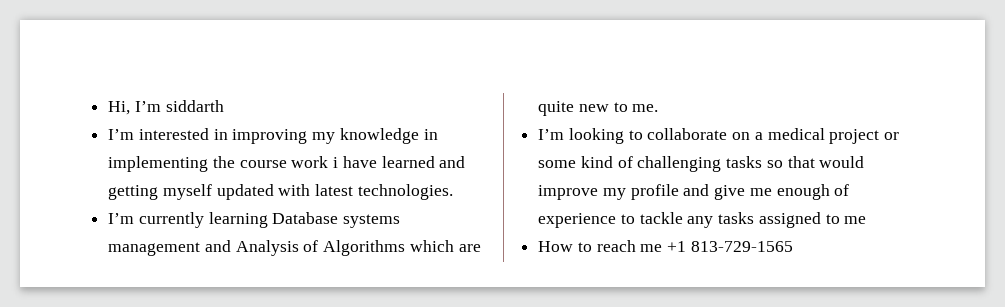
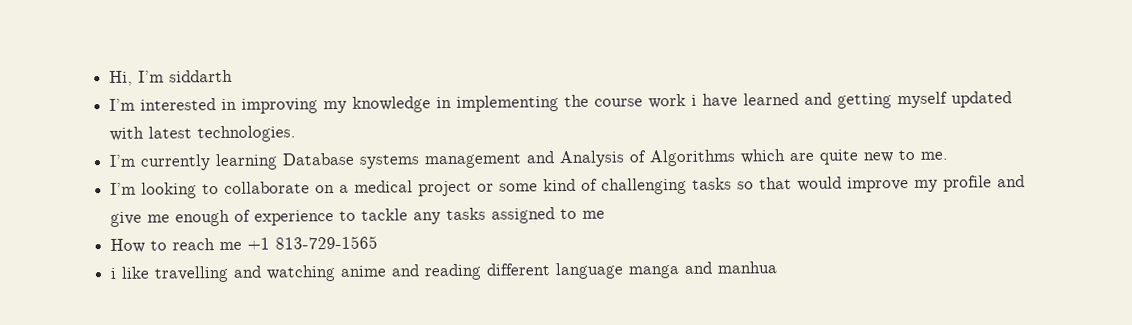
+ i like travelling and watching anime and reading different language manga and manhua

